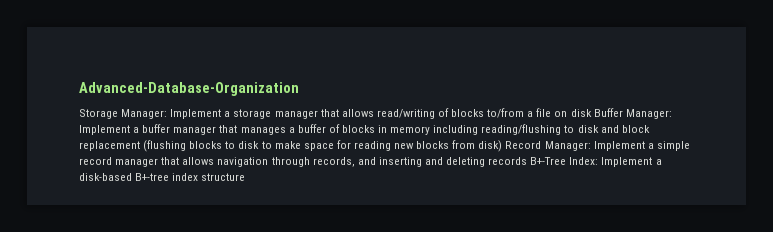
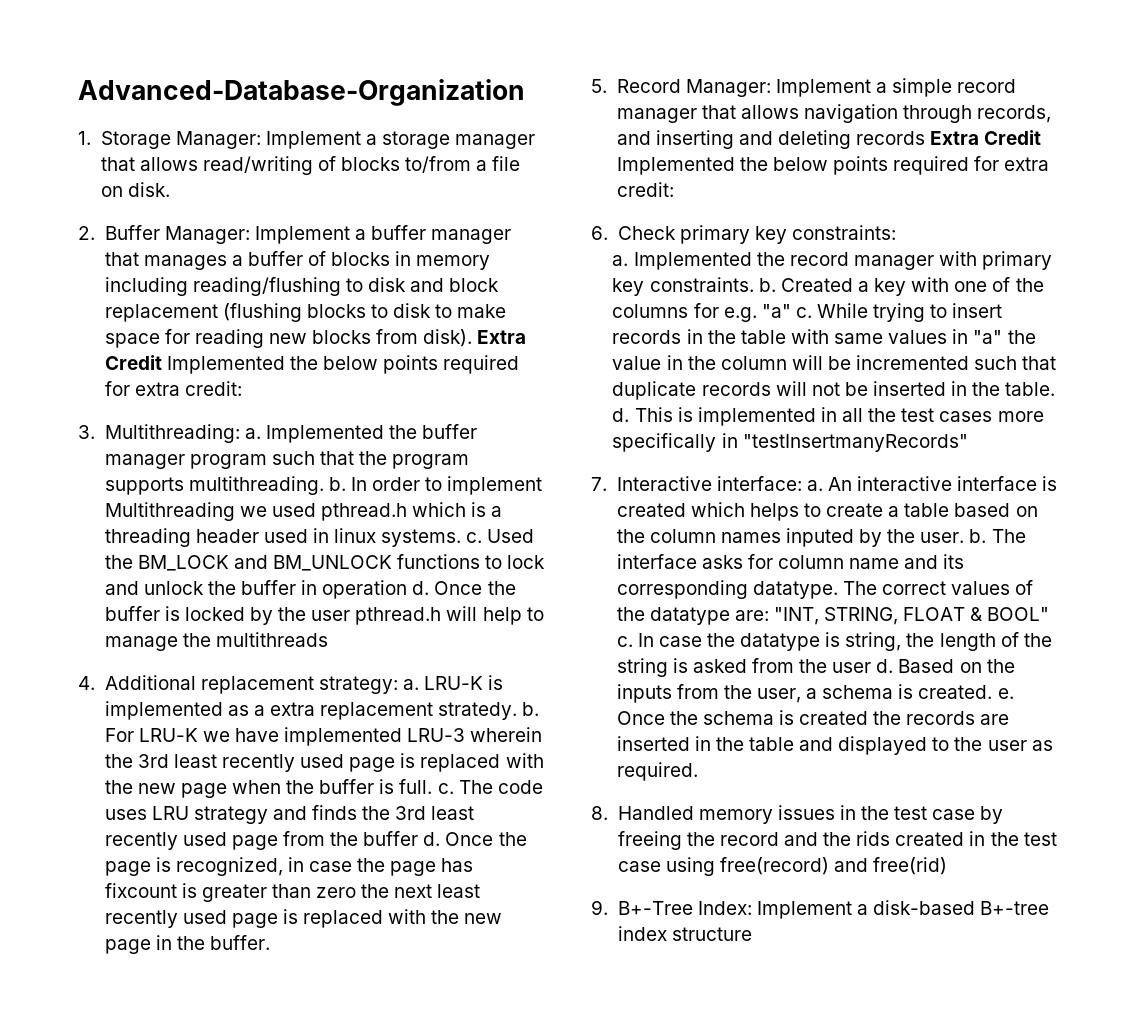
- Storage Manager:
+ 1. Storage Manager:
- Implement a storage manager that allows read/writing of blocks to/from a file on disk Buffer Manager:
+ Implement a storage manager that allows read/writing of blocks to/from a file on disk.
+ 2. Buffer Manager:
- Implement a buffer manager that manages a buffer of blocks in memory including reading/flushing to disk and block replacement (flushing blocks to disk to make space for reading new blocks from disk) Record Manager:
+ Implement a buffer manager that manages a buffer of blocks in memory including reading/flushing to disk and block replacement (flushing blocks to disk to make space for reading new blocks from disk). Extra Credit Implemented the below points required for extra credit:
+ 3. Multithreading: a. Implemented the buffer manager program such that the program supports multithreading. b. In order to implement Multithreading we used pthread.h which is a threading header used in linux systems. c. Used the BM_LOCK and BM_UNLOCK functions to lock and unlock the buffer in operation d. Once the buffer is locked by the user pthread.h will help to manage the multithreads
+ 4. Additional replacement strategy: a. LRU-K is implemented as a extra replacement stratedy. b. For LRU-K we have implemented LRU-3 wherein the 3rd least recently used page is replaced with the new page when the buffer is full. c. The code uses LRU strategy and finds the 3rd least recently used page from the buffer d. Once the page is recognized, in case the page has fixcount is greater than zero the next least recently used page is replaced with the new page in the buffer.
+ 5. Record Manager:
- Implement a simple record manager that allows navigation through records, and inserting and deleting records B+-Tree Index:
+ Implement a simple record manager that allows navigation through records, and inserting and deleting records Extra Credit Implemented the below points required for extra credit:
+ 6. Check primary key constraints:
+ a. Implemented the record manager with primary key constraints. b. Created a key with one of the columns for e.g. "a" c. While trying to insert records in the table with same values in "a" the value in the column will be incremented such that duplicate records will not be inserted in the table. d. This is implemented in all the test cases more specifically in "testInsertmanyRecords"
+ 7. Interactive interface: a. An interactive interface is created which helps to create a table based on the column names inputed by the user. b. The interface asks for column name and its corresponding datatype. The correct values of the datatype are: "INT, STRING, FLOAT & BOOL" c. In case the datatype is string, the length of the string is asked from the user d. Based on the inputs from the user, a schema is created. e. Once the schema is created the records are inserted in the table and displayed to the user as required.
+ 8. Handled memory issues in the test case by freeing the record and the rids created in the test case using free(record) and free(rid)
+ 9. B+-Tree Index:

